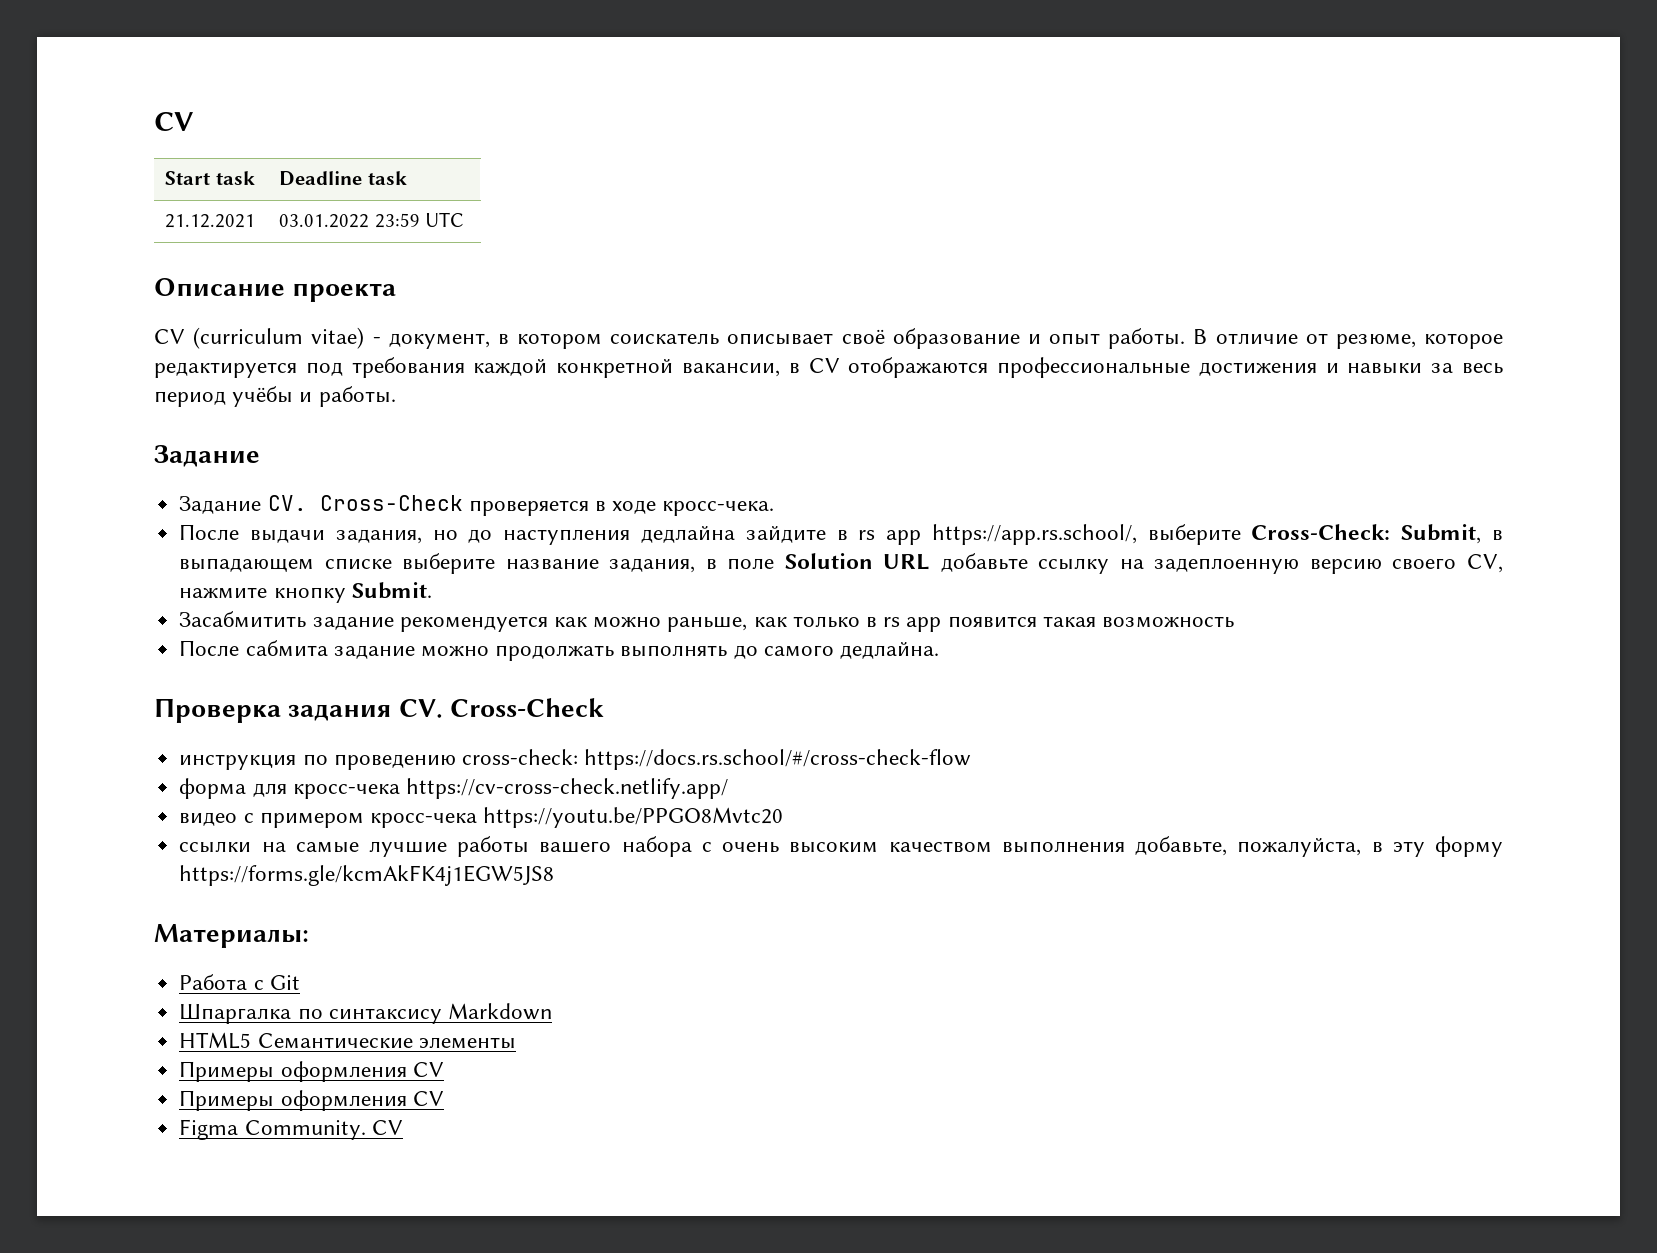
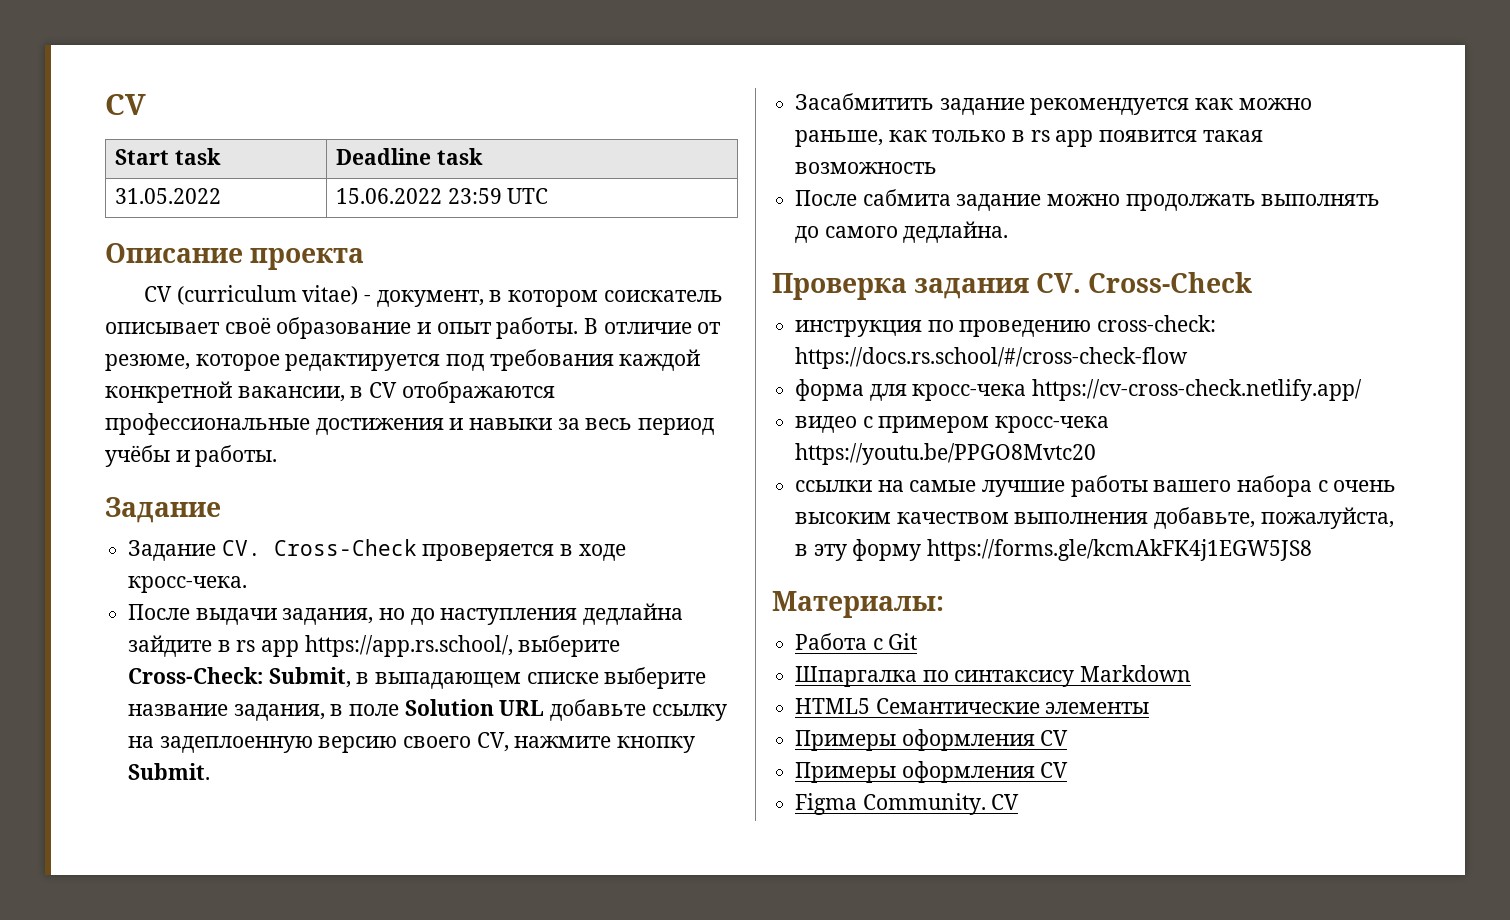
- 21.12.2021 | 03.01.2022 23:59 UTC
+ 31.05.2022 | 15.06.2022 23:59 UTC

